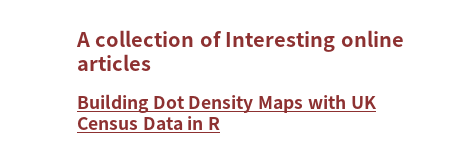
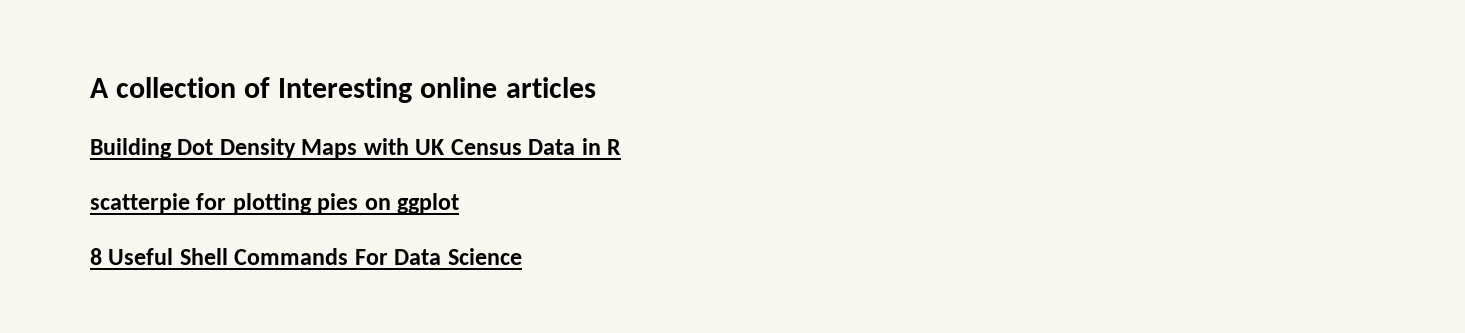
+ scatterpie for plotting pies on ggplot
+ 8 Useful Shell Commands For Data Science

